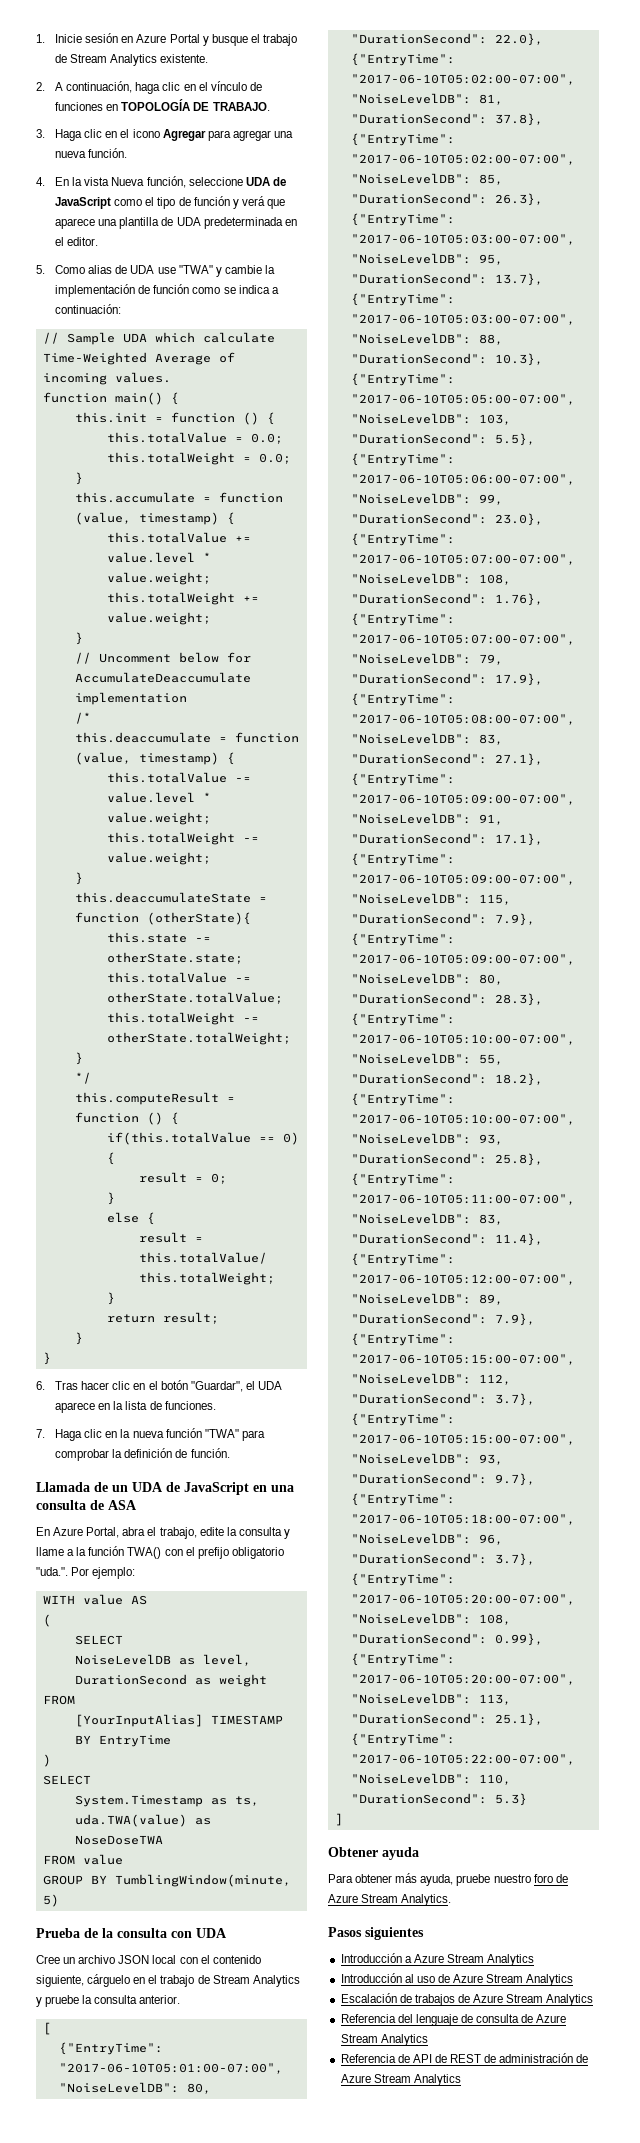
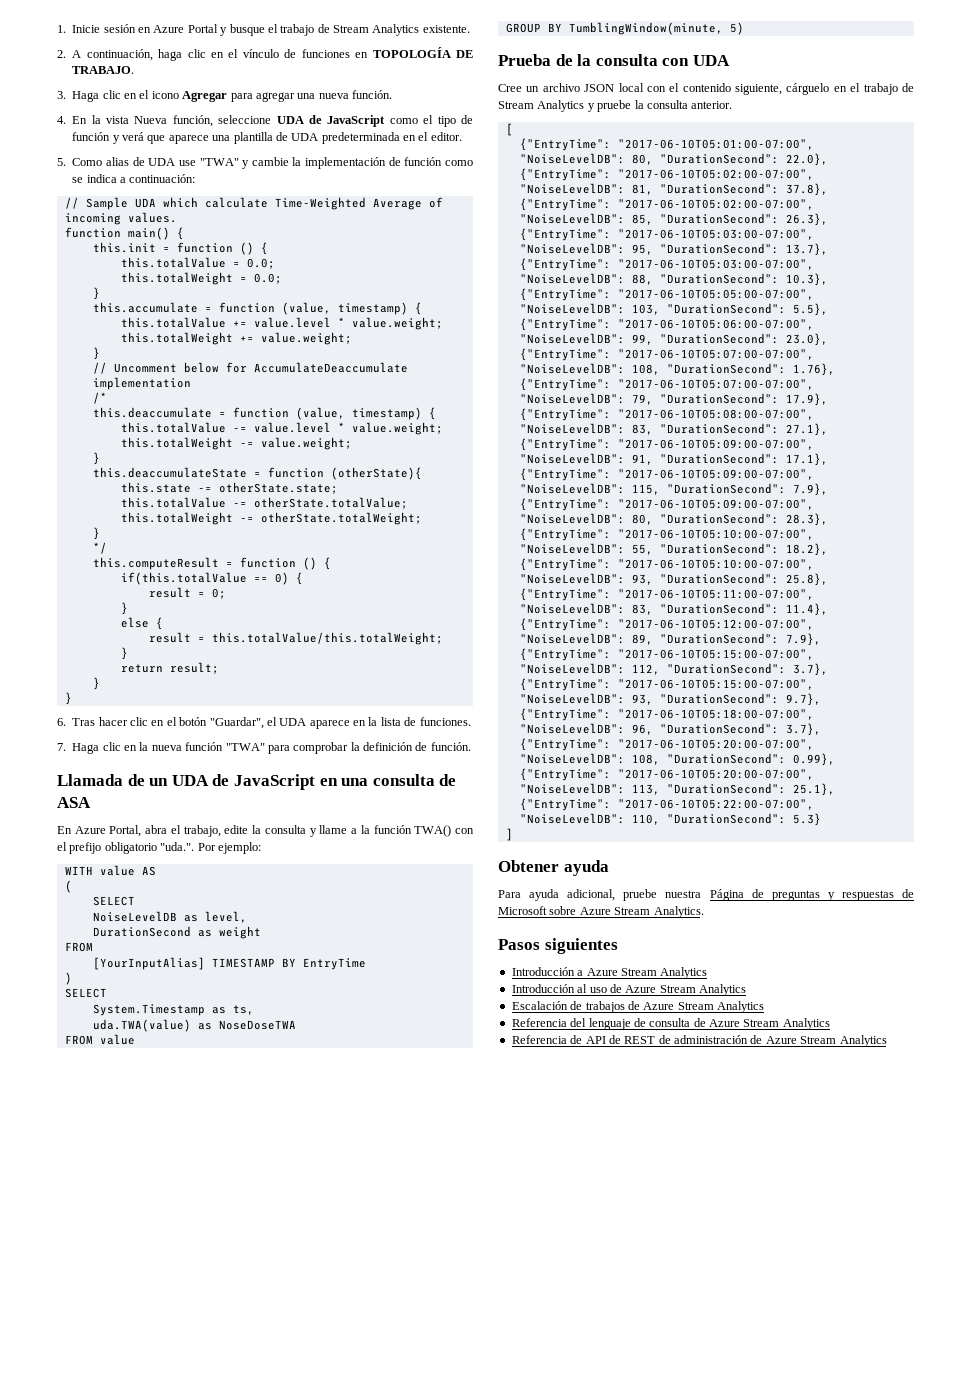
- Para obtener más ayuda, pruebe nuestro foro de Azure Stream Analytics.
+ Para ayuda adicional, pruebe nuestra Página de preguntas y respuestas de Microsoft sobre Azure Stream Analytics.

